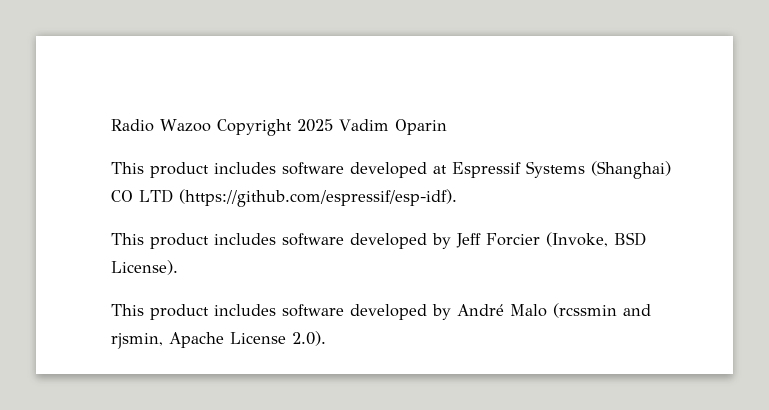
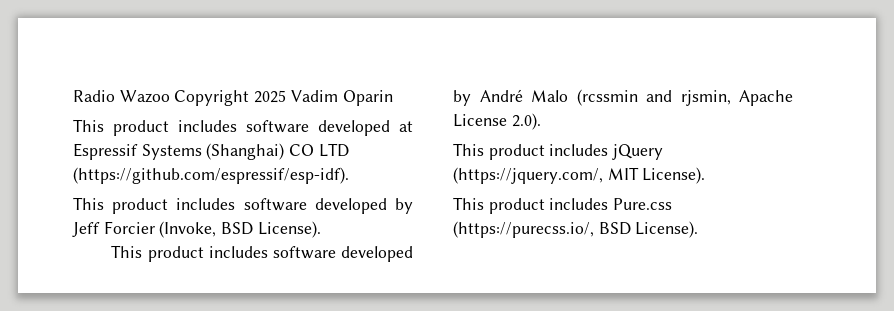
+ This product includes jQuery (https://jquery.com/, MIT License).
+ This product includes Pure.css (https://purecss.io/, BSD License).

